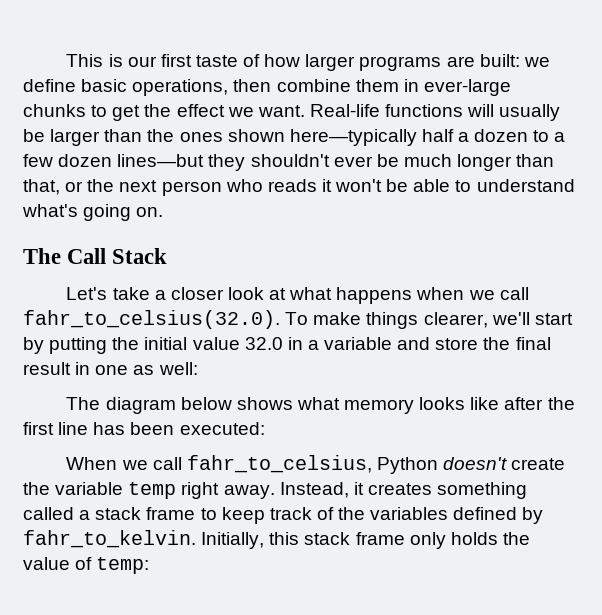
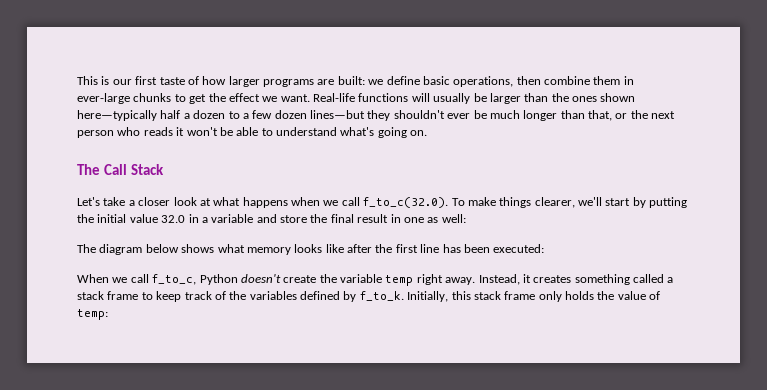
- Let's take a closer look at what happens when we call fahr_to_celsius(32.0). To make things clearer, we'll start by putting the initial value 32.0 in a variable and store the final result in one as well:
+ Let's take a closer look at what happens when we call f_to_c(32.0). To make things clearer, we'll start by putting the initial value 32.0 in a variable and store the final result in one as well:
- When we call fahr_to_celsius, Python doesn't create the variable temp right away.
+ When we call f_to_c, Python doesn't create the variable temp right away.
- Instead, it creates something called a stack frame to keep track of the variables defined by fahr_to_kelvin.
+ Instead, it creates something called a stack frame to keep track of the variables defined by f_to_k.

